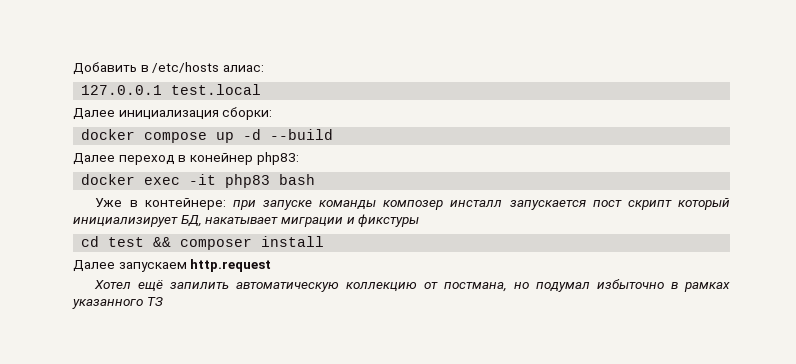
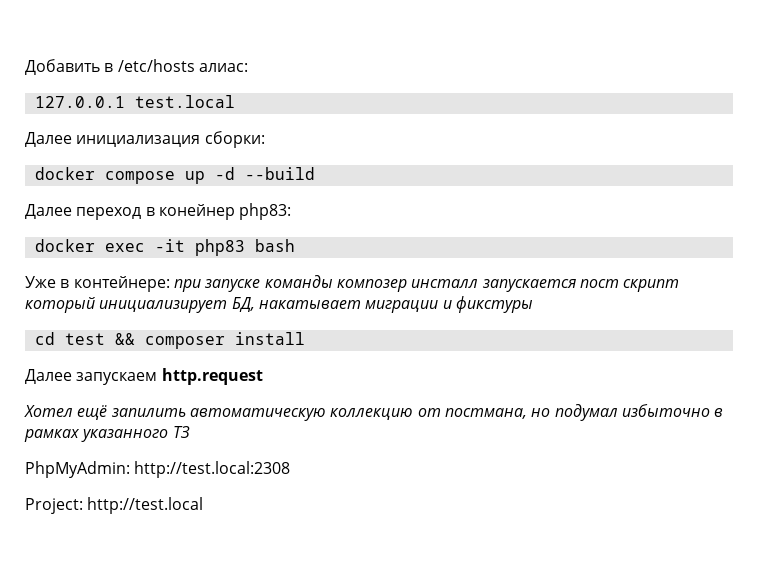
+ PhpMyAdmin: http://test.local:2308
+ Project: http://test.local

